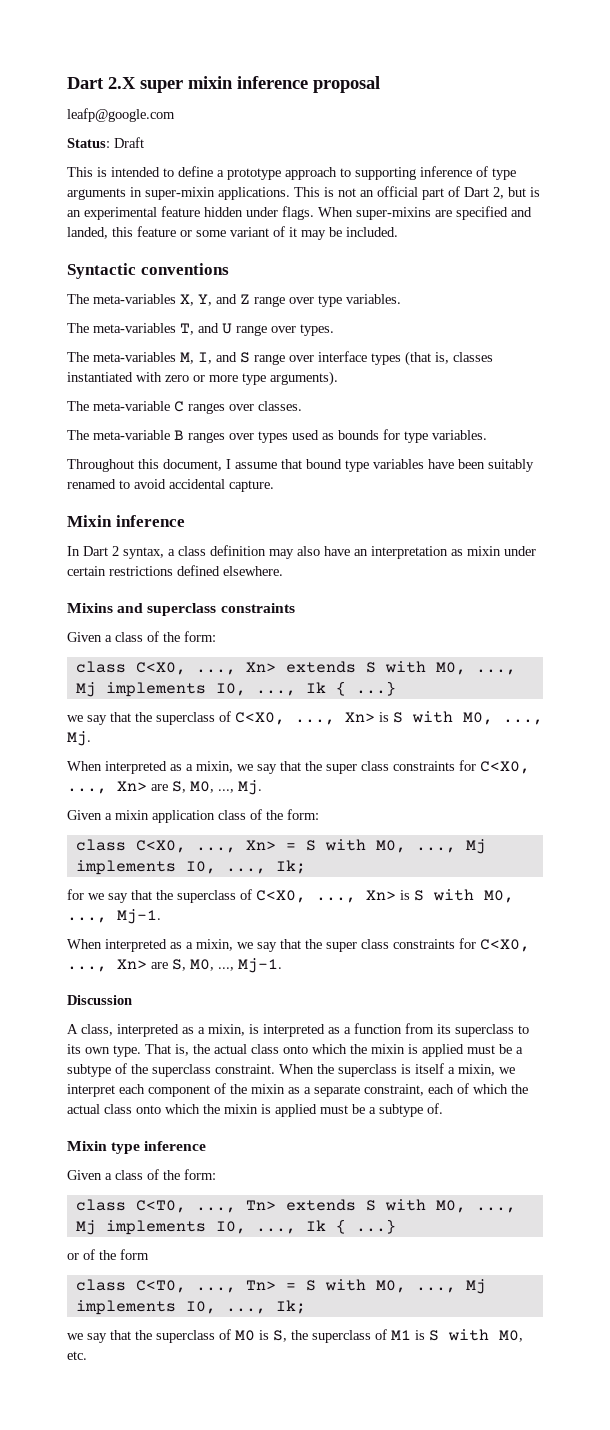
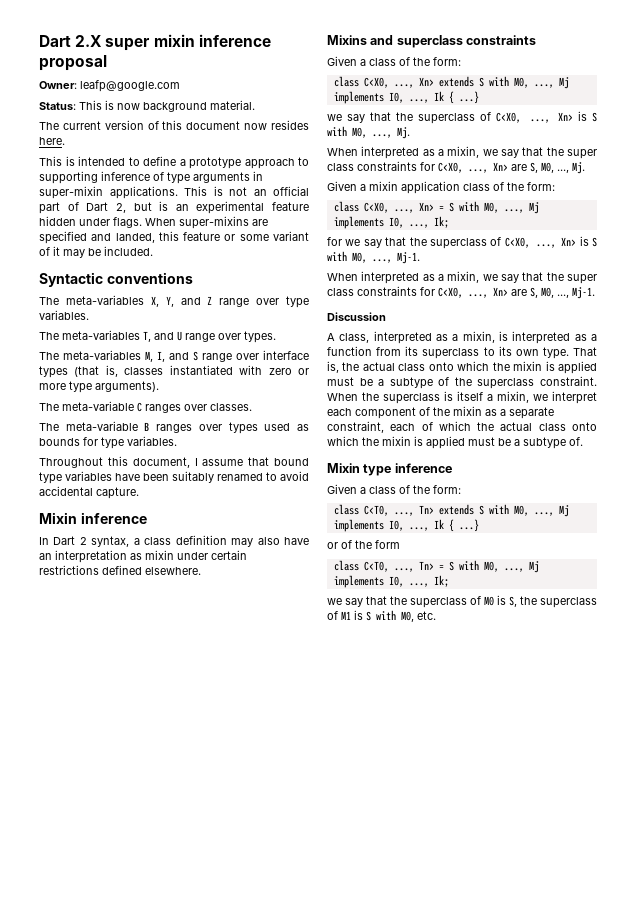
- leafp@google.com
+ Owner: leafp@google.com
- Status: Draft
+ Status: This is now background material.
+ The current version of this document now resides here.

